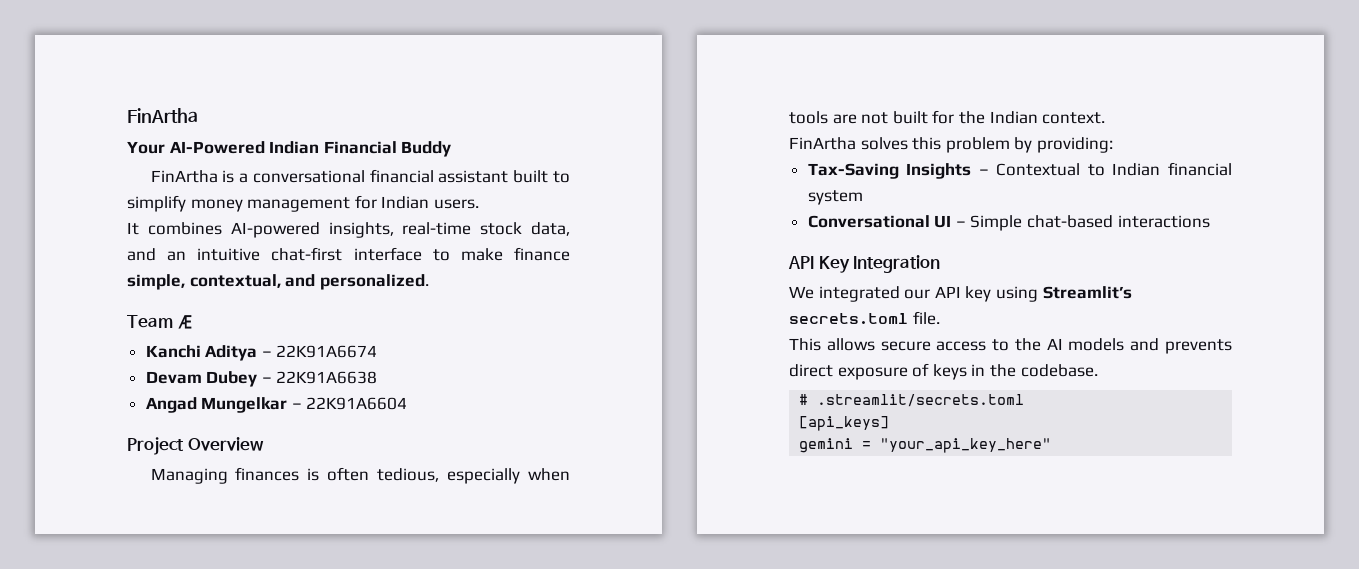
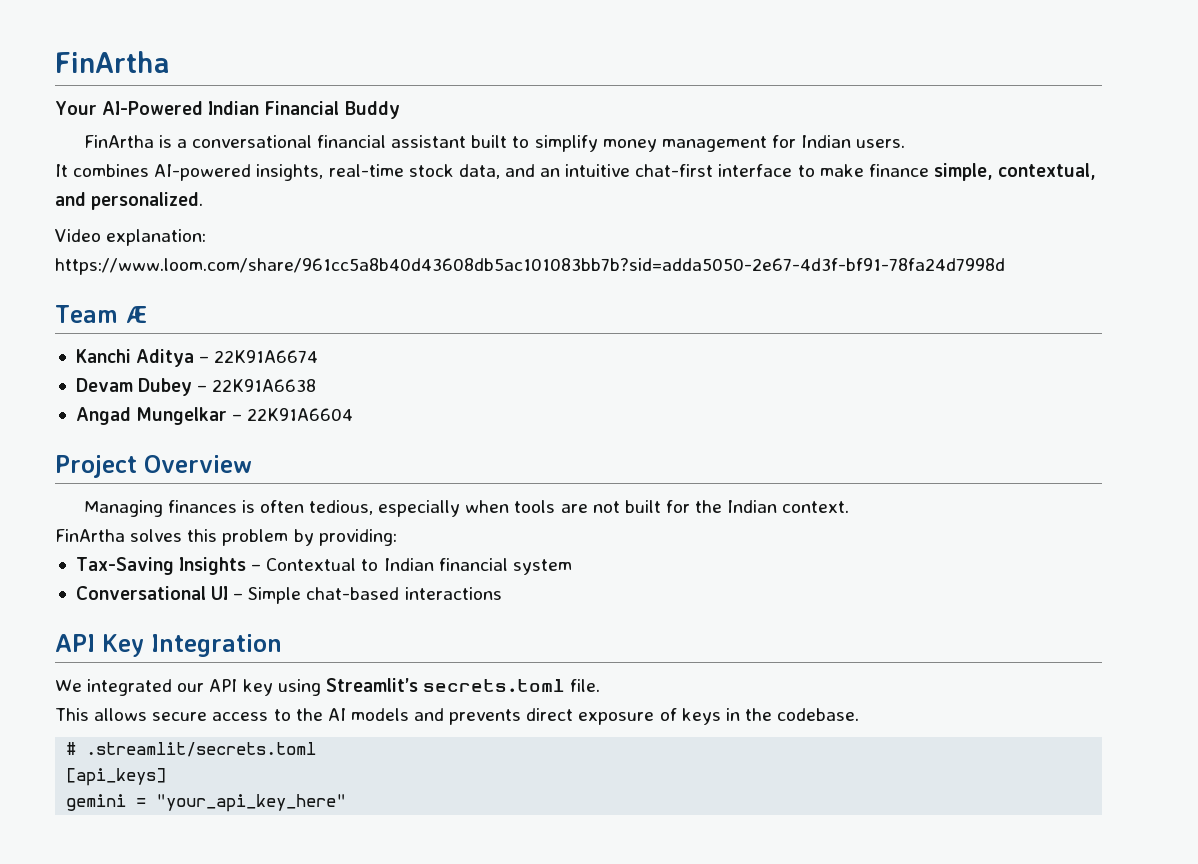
+ Video explanation: https://www.loom.com/share/961cc5a8b40d43608db5ac101083bb7b?sid=adda5050-2e67-4d3f-bf91-78fa24d7998d

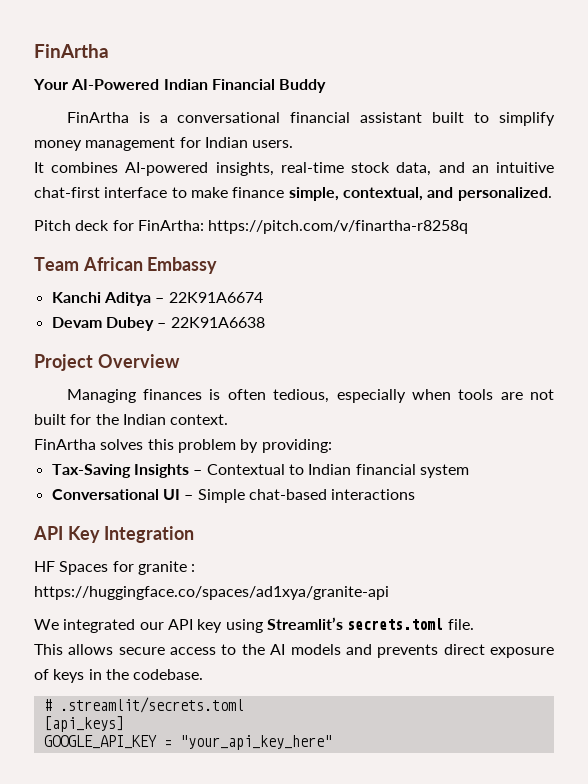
- Video explanation: https://www.loom.com/share/961cc5a8b40d43608db5ac101083bb7b?sid=adda5050-2e67-4d3f-bf91-78fa24d7998d
+ Pitch deck for FinArtha: https://pitch.com/v/finartha-r8258q
- Team Æ
+ Team African Embassy
- Angad Mungelkar – 22K91A6604
+ HF Spaces for granite : https://huggingface.co/spaces/ad1xya/granite-api
- gemini = "your_api_key_here"
+ GOOGLE_API_KEY = "your_api_key_here"

